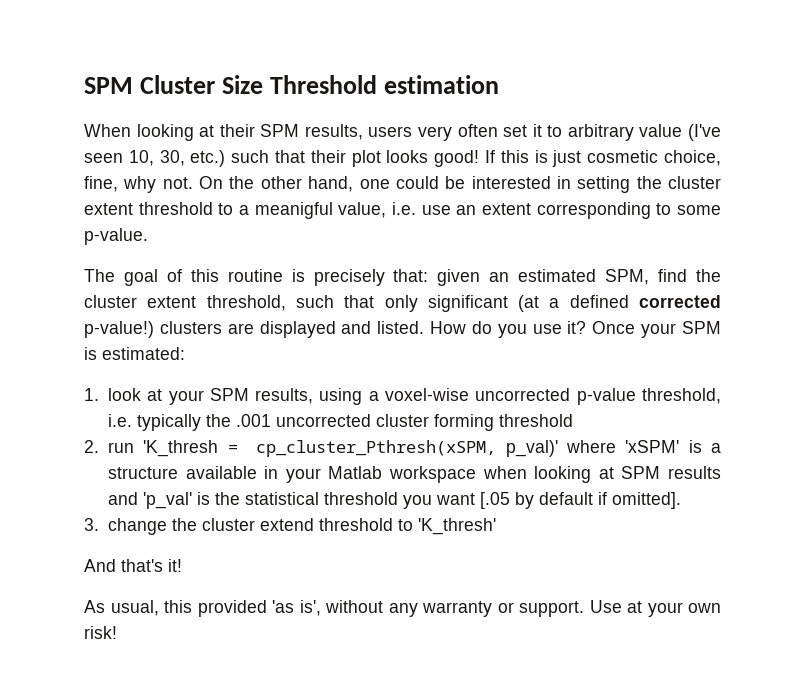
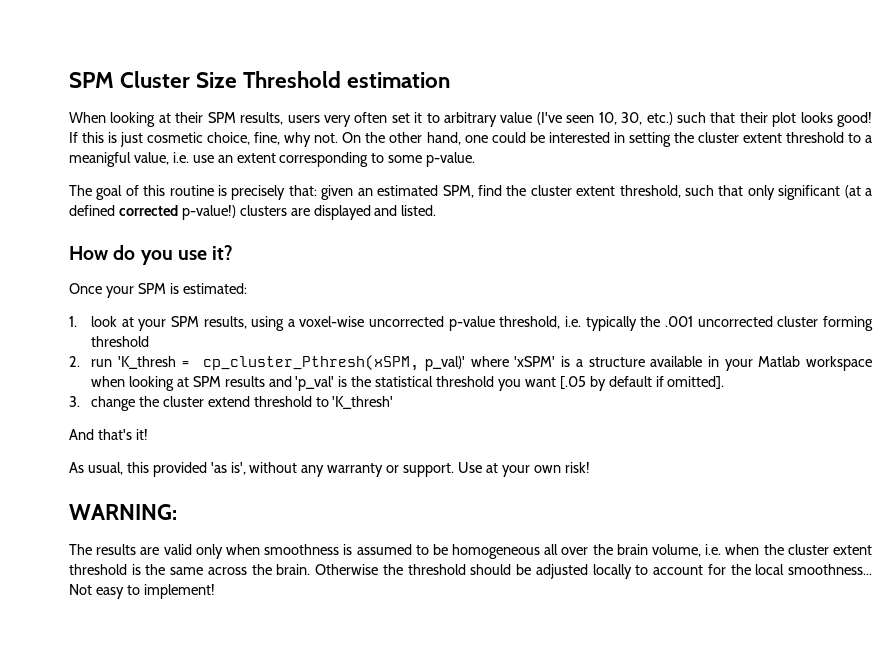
- The goal of this routine is precisely that: given an estimated SPM, find the cluster extent threshold, such that only significant (at a defined corrected p-value!) clusters are displayed and listed. How do you use it? Once your SPM is estimated:
+ The goal of this routine is precisely that: given an estimated SPM, find the cluster extent threshold, such that only significant (at a defined corrected p-value!) clusters are displayed and listed.
+ How do you use it?
+ Once your SPM is estimated:
+ WARNING:
+ The results are valid only when smoothness is assumed to be homogeneous all over the brain volume, i.e. when the cluster extent threshold is the same across the brain. Otherwise the threshold should be adjusted locally to account for the local smoothness... Not easy to implement!

